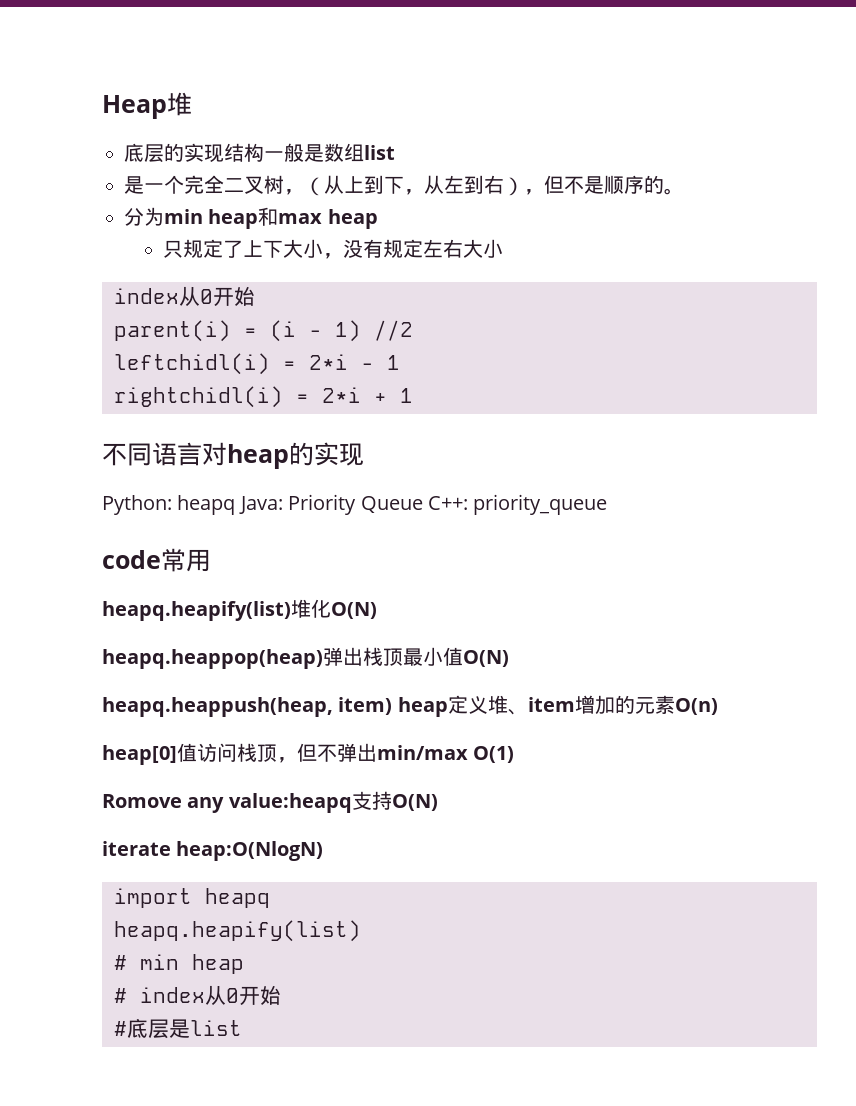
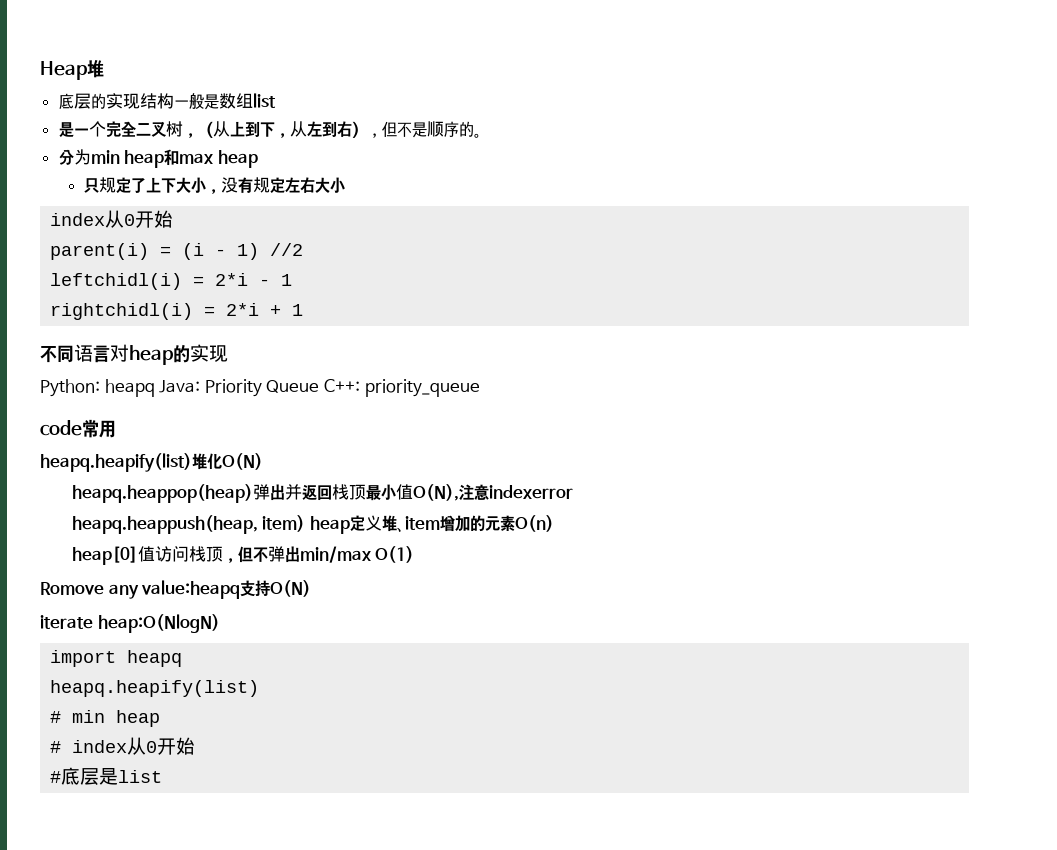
- heapq.heappop(heap)弹出栈顶最小值O(N)
+ heapq.heappop(heap)弹出并返回栈顶最小值O(N),注意indexerror

